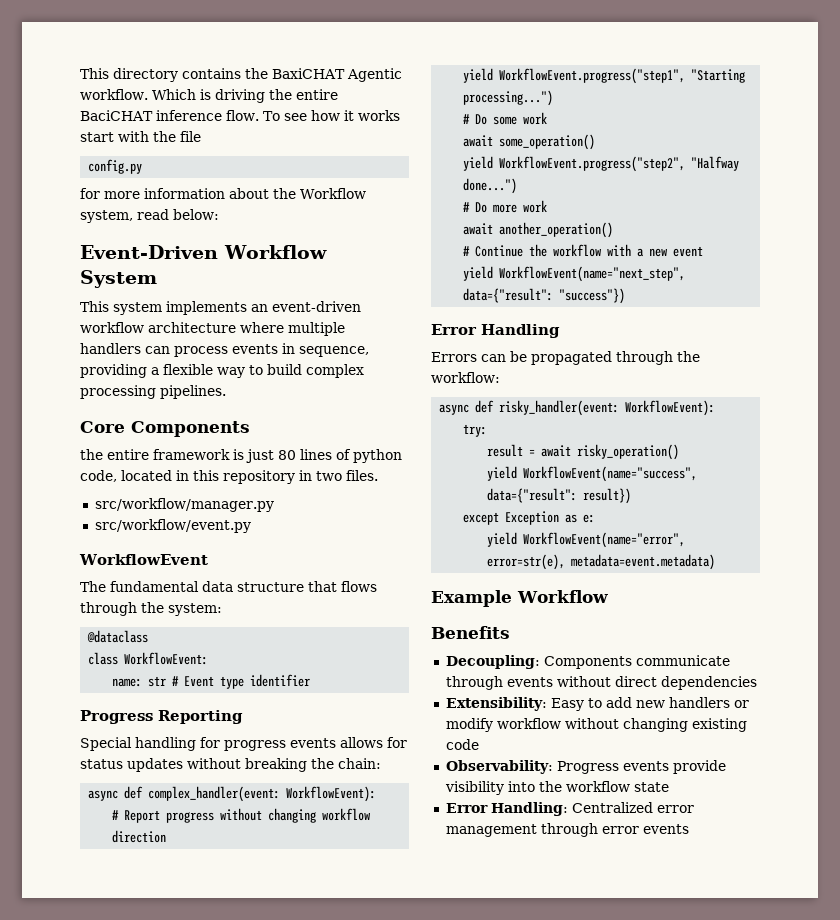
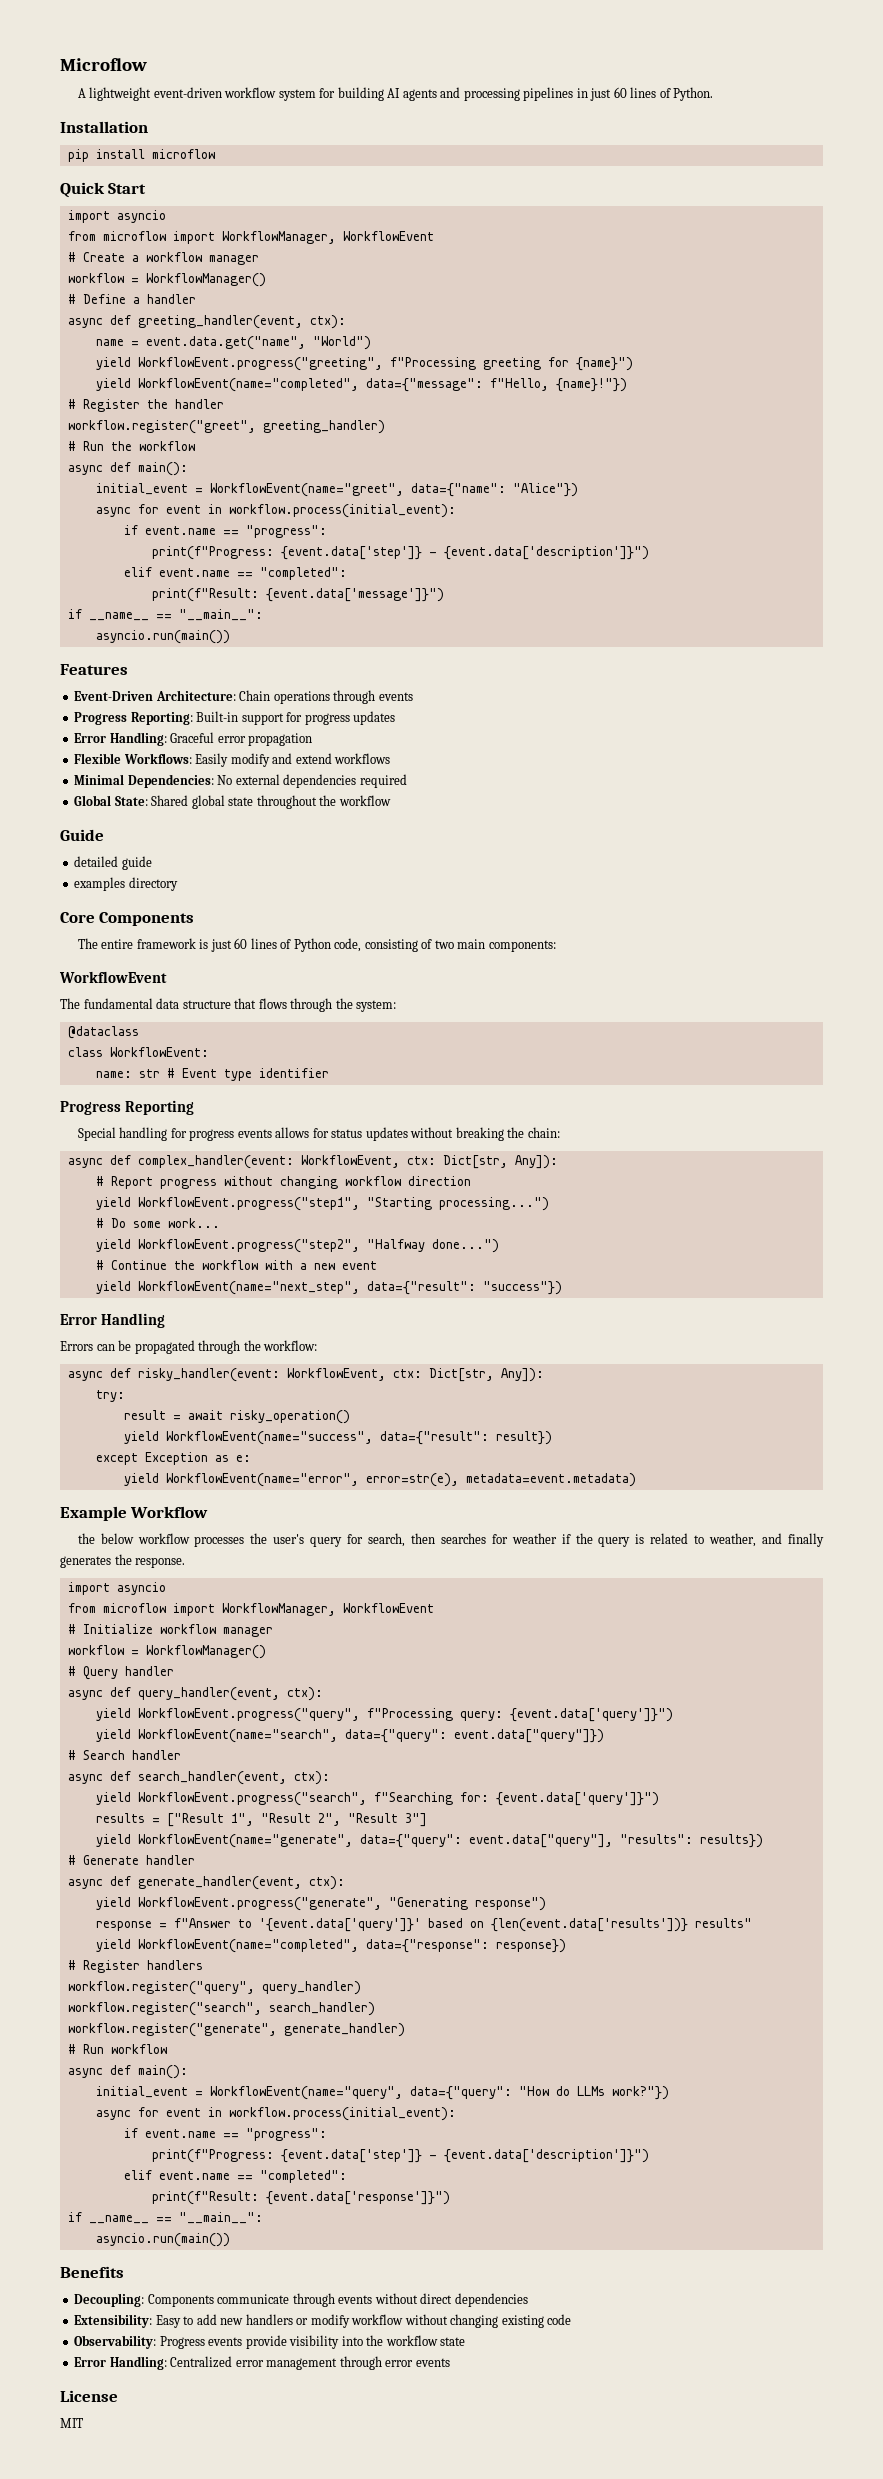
- This directory contains the BaxiCHAT Agentic workflow. Which is driving the entire BaciCHAT inference flow. To see how it works start with the file
- config.py
- for more information about the Workflow system, read below:
- Event-Driven Workflow System
- This system implements an event-driven workflow architecture where multiple handlers can process events in sequence, providing a flexible way to build complex processing pipelines.
+ Microflow
+ A lightweight event-driven workflow system for building AI agents and processing pipelines in just 60 lines of Python.
+ Installation
+ pip install microflow
+ Quick Start
+ import asyncio
+ from microflow import WorkflowManager, WorkflowEvent
+ # Create a workflow manager
+ workflow = WorkflowManager()
+ # Define a handler
+ async def greeting_handler(event, ctx):
+ name = event.data.get("name", "World")
+ yield WorkflowEvent.progress("greeting", f"Processing greeting for {name}")
+ yield WorkflowEvent(name="completed", data={"message": f"Hello, {name}!"})
+ # Register the handler
+ workflow.register("greet", greeting_handler)
+ # Run the workflow
+ async def main():
+ initial_event = WorkflowEvent(name="greet", data={"name": "Alice"})
+ async for event in workflow.process(initial_event):
+ if event.name == "progress":
+ print(f"Progress: {event.data['step']} - {event.data['description']}")
+ elif event.name == "completed":
+ print(f"Result: {event.data['message']}")
+ if __name__ == "__main__":
+ asyncio.run(main())
+ Features
+ Event-Driven Architecture: Chain operations through events
+ Progress Reporting: Built-in support for progress updates
+ Error Handling: Graceful error propagation
+ Flexible Workflows: Easily modify and extend workflows
+ Minimal Dependencies: No external dependencies required
+ Global State: Shared global state throughout the workflow
+ Guide
+ detailed guide
+ examples directory
- the entire framework is just 80 lines of python code, located in this repository in two files.
- src/workflow/manager.py
- src/workflow/event.py
+ The entire framework is just 60 lines of Python code, consisting of two main components:
- async def complex_handler(event: WorkflowEvent):
+ async def complex_handler(event: WorkflowEvent, ctx: Dict[str, Any]):
- # Do some work
- await some_operation()
+ # Do some work...
- # Do more work
- await another_operation()
- async def risky_handler(event: WorkflowEvent):
+ async def risky_handler(event: WorkflowEvent, ctx: Dict[str, Any]):
+ the below workflow processes the user's query for search, then searches for weather if the query is related to weather, and finally generates the response.
+ import asyncio
+ from microflow import WorkflowManager, WorkflowEvent
+ # Initialize workflow manager
+ workflow = WorkflowManager()
+ # Query handler
+ async def query_handler(event, ctx):
+ yield WorkflowEvent.progress("query", f"Processing query: {event.data['query']}")
+ yield WorkflowEvent(name="search", data={"query": event.data["query"]})
+ # Search handler
+ async def search_handler(event, ctx):
+ yield WorkflowEvent.progress("search", f"Searching for: {event.data['query']}")
+ results = ["Result 1", "Result 2", "Result 3"]
+ yield WorkflowEvent(name="generate", data={"query": event.data["query"], "results": results})
+ # Generate handler
+ async def generate_handler(event, ctx):
+ yield WorkflowEvent.progress("generate", "Generating response")
+ response = f"Answer to '{event.data['query']}' based on {len(event.data['results'])} results"
+ yield WorkflowEvent(name="completed", data={"response": response})
+ # Register handlers
+ workflow.register("query", query_handler)
+ workflow.register("search", search_handler)
+ workflow.register("generate", generate_handler)
+ # Run workflow
+ async def main():
+ initial_event = WorkflowEvent(name="query", data={"query": "How do LLMs work?"})
+ async for event in workflow.process(initial_event):
+ if event.name == "progress":
+ print(f"Progress: {event.data['step']} - {event.data['description']}")
+ elif event.name == "completed":
+ print(f"Result: {event.data['response']}")
+ if __name__ == "__main__":
+ asyncio.run(main())
+ License
+ MIT

